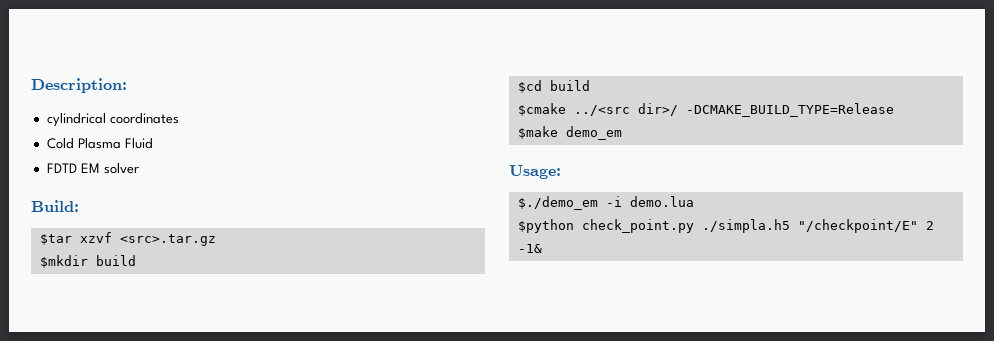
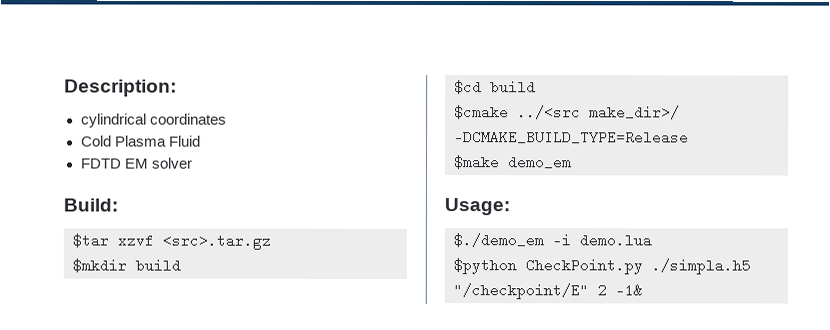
- $cmake ../<src dir>/ -DCMAKE_BUILD_TYPE=Release
+ $cmake ../<src make_dir>/ -DCMAKE_BUILD_TYPE=Release
- $python check_point.py ./simpla.h5 "/checkpoint/E" 2 -1&
+ $python CheckPoint.py ./simpla.h5 "/checkpoint/E" 2 -1&

